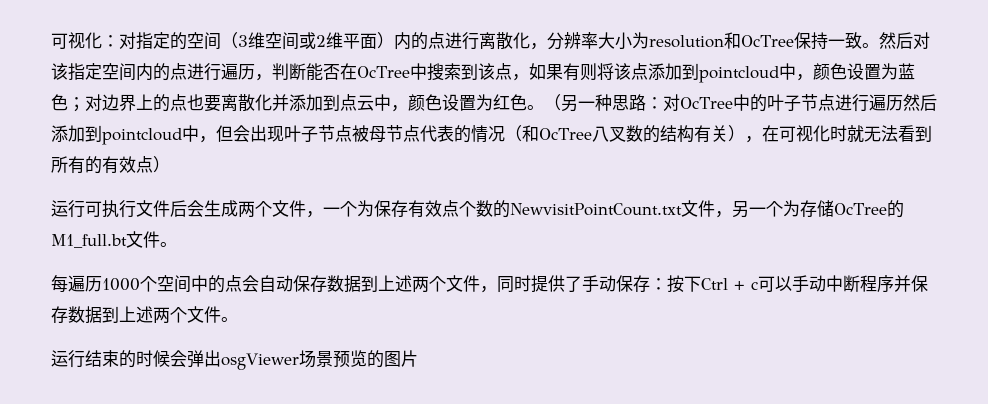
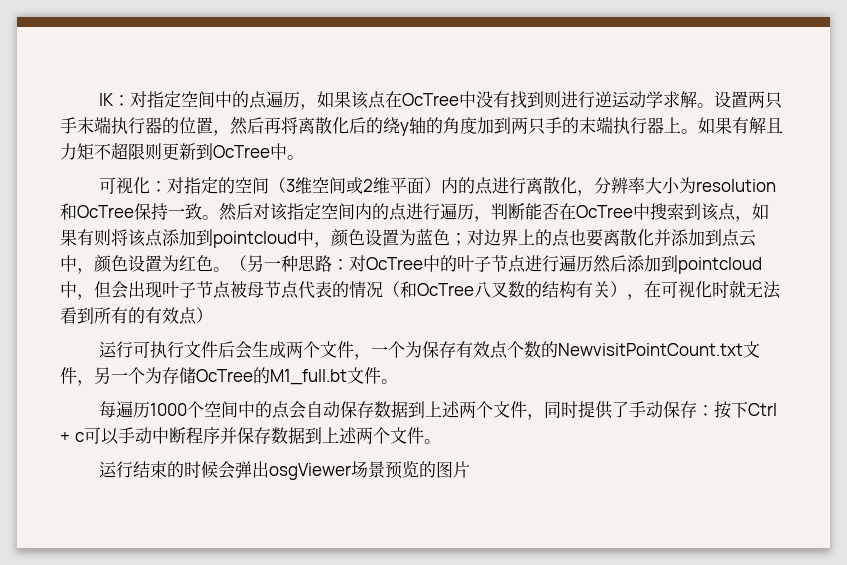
+ IK：对指定空间中的点遍历，如果该点在OcTree中没有找到则进行逆运动学求解。设置两只手末端执行器的位置，然后再将离散化后的绕y轴的角度加到两只手的末端执行器上。如果有解且力矩不超限则更新到OcTree中。

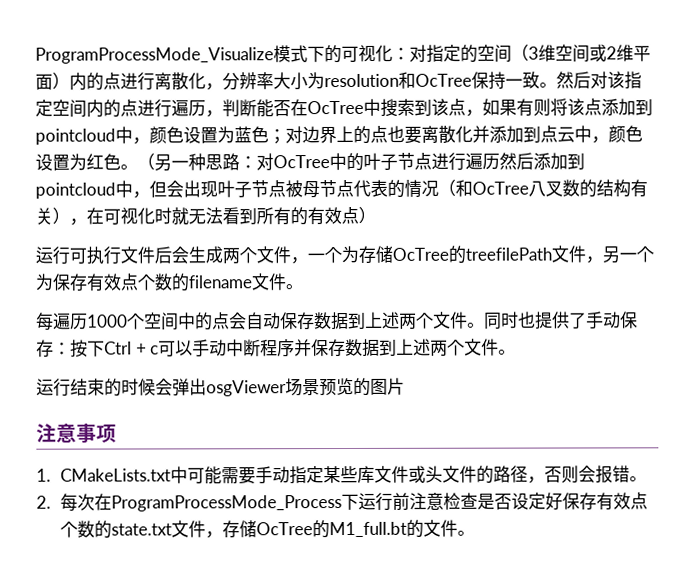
- IK：对指定空间中的点遍历，如果该点在OcTree中没有找到则进行逆运动学求解。设置两只手末端执行器的位置，然后再将离散化后的绕y轴的角度加到两只手的末端执行器上。如果有解且力矩不超限则更新到OcTree中。
- 可视化：对指定的空间（3维空间或2维平面）内的点进行离散化，分辨率大小为resolution和OcTree保持一致。
+ ProgramProcessMode_Visualize模式下的可视化：对指定的空间（3维空间或2维平面）内的点进行离散化，分辨率大小为resolution和OcTree保持一致。
- 运行可执行文件后会生成两个文件，一个为保存有效点个数的NewvisitPointCount.txt文件，另一个为存储OcTree的M1_full.bt文件。
+ 运行可执行文件后会生成两个文件，一个为存储OcTree的treefilePath文件，另一个为保存有效点个数的filename文件。
- 每遍历1000个空间中的点会自动保存数据到上述两个文件，同时提供了手动保存：按下Ctrl + c可以手动中断程序并保存数据到上述两个文件。
+ 每遍历1000个空间中的点会自动保存数据到上述两个文件。同时也提供了手动保存：按下Ctrl + c可以手动中断程序并保存数据到上述两个文件。
+ 注意事项
+ 1. CMakeLists.txt中可能需要手动指定某些库文件或头文件的路径，否则会报错。
+ 2.每次在ProgramProcessMode_Process下运行前注意检查是否设定好保存有效点个数的state.txt文件，存储OcTree的M1_full.bt的文件。

